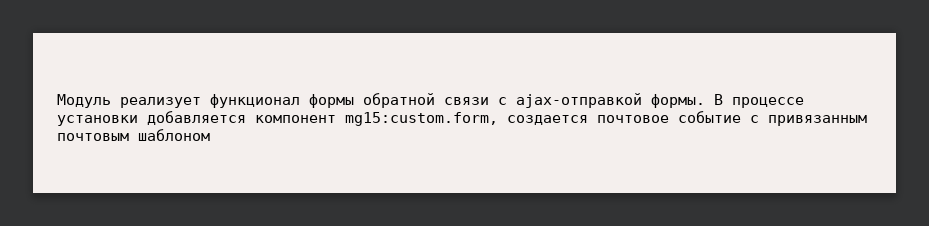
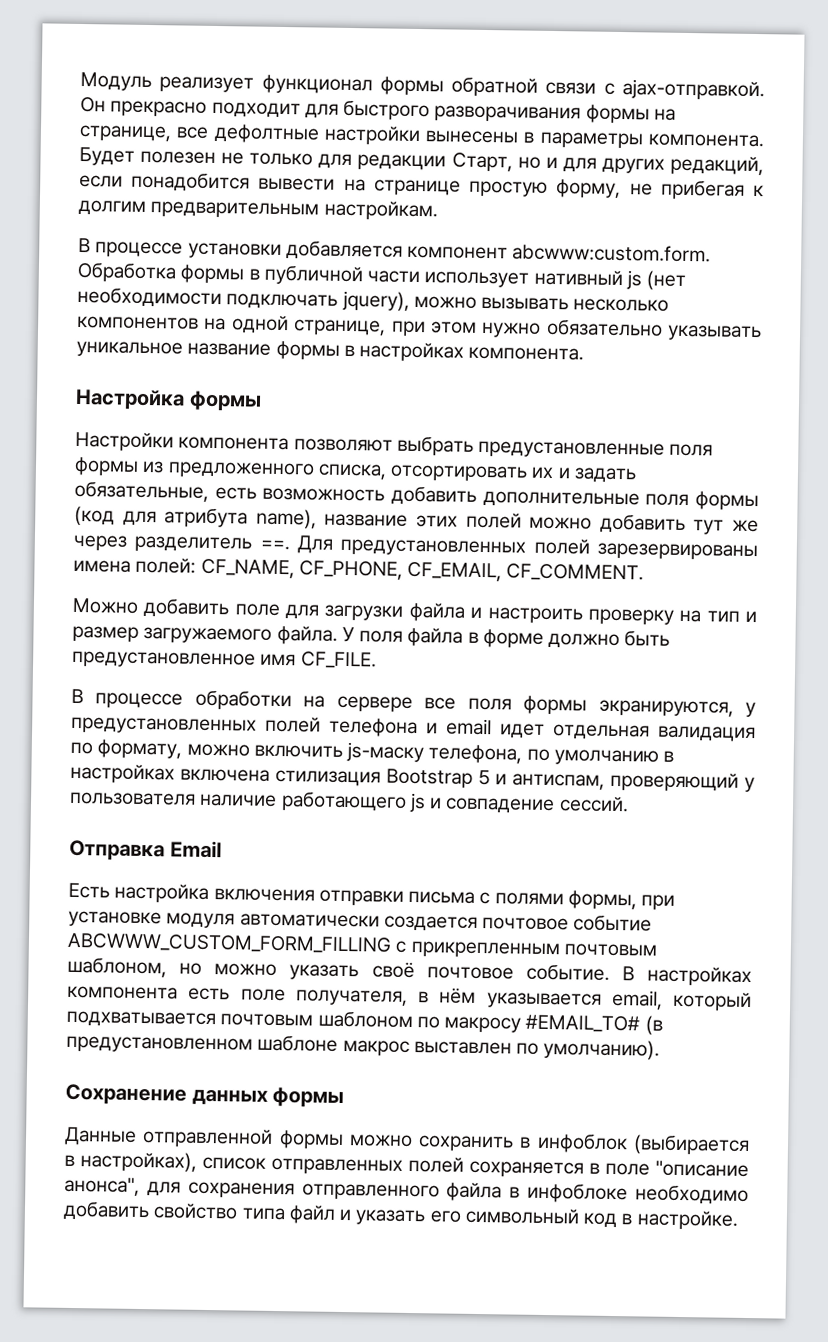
- Модуль реализует функционал формы обратной связи с ajax-отправкой формы. В процессе установки добавляется компонент mg15:custom.form, создается почтовое событие с привязанным почтовым шаблоном
+ Модуль реализует функционал формы обратной связи с ajax-отправкой. Он прекрасно подходит для быстрого разворачивания формы на странице, все дефолтные настройки вынесены в параметры компонента. Будет полезен не только для редакции Старт, но и для других редакций, если понадобится вывести на странице простую форму, не прибегая к долгим предварительным настройкам.
+ В процессе установки добавляется компонент abcwww:custom.form. Обработка формы в публичной части использует нативный js (нет необходимости подключать jquery), можно вызывать несколько компонентов на одной странице, при этом нужно обязательно указывать уникальное название формы в настройках компонента.
+ Настройка формы
+ Настройки компонента позволяют выбрать предустановленные поля формы из предложенного списка, отсортировать их и задать обязательные, есть возможность добавить дополнительные поля формы (код для атрибута name), название этих полей можно добавить тут же через разделитель ==. Для предустановленных полей зарезервированы имена полей: CF_NAME, CF_PHONE, CF_EMAIL, CF_COMMENT.
+ Можно добавить поле для загрузки файла и настроить проверку на тип и размер загружаемого файла. У поля файла в форме должно быть предустановленное имя CF_FILE.
+ В процессе обработки на сервере все поля формы экранируются, у предустановленных полей телефона и email идет отдельная валидация по формату, можно включить js-маску телефона, по умолчанию в настройках включена стилизация Bootstrap 5 и антиспам, проверяющий у пользователя наличие работающего js и совпадение сессий.
+ Отправка Email
+ Есть настройка включения отправки письма с полями формы, при установке модуля автоматически создается почтовое событие ABCWWW_CUSTOM_FORM_FILLING с прикрепленным почтовым шаблоном, но можно указать своё почтовое событие. В настройках компонента есть поле получателя, в нём указывается email, который подхватывается почтовым шаблоном по макросу #EMAIL_TO# (в предустановленном шаблоне макрос выставлен по умолчанию).
+ Сохранение данных формы
+ Данные отправленной формы можно сохранить в инфоблок (выбирается в настройках), список отправленных полей сохраняется в поле "описание анонса", для сохранения отправленного файла в инфоблоке необходимо добавить свойство типа файл и указать его символьный код в настройке.

